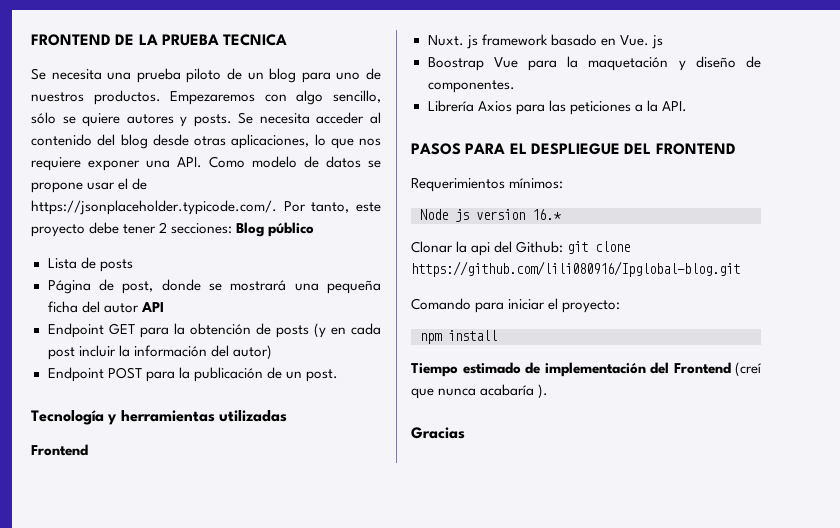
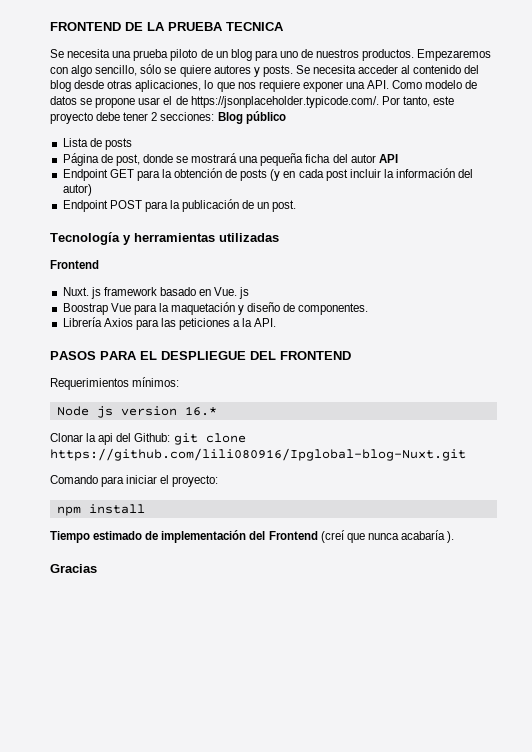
- Clonar la api del Github: git clone https://github.com/lili080916/Ipglobal-blog.git
+ Clonar la api del Github: git clone https://github.com/lili080916/Ipglobal-blog-Nuxt.git

